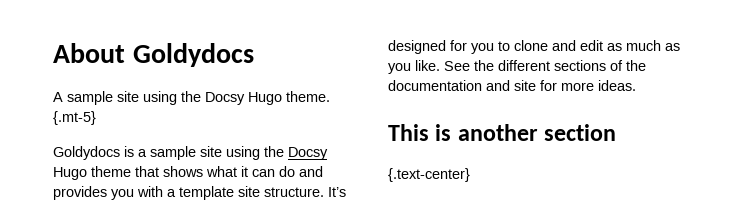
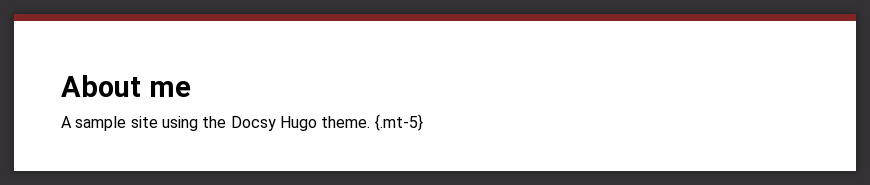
- About Goldydocs
+ About me
- Goldydocs is a sample site using the Docsy Hugo theme that shows what it can do and provides you with a template site structure. It’s designed for you to clone and edit as much as you like. See the different sections of the documentation and site for more ideas.
- This is another section
- {.text-center}

